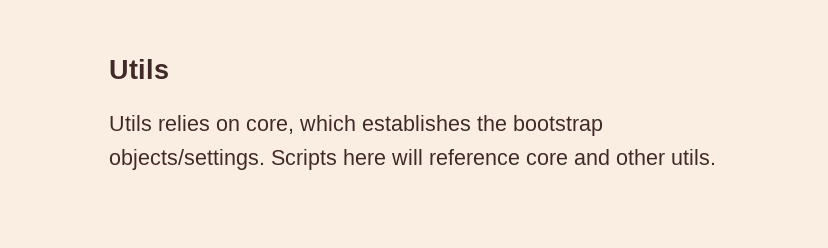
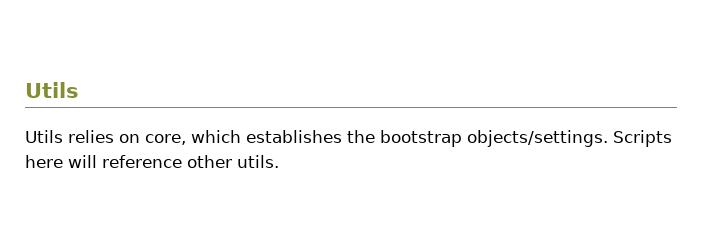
- Scripts here will reference core and other utils.
+ Scripts here will reference other utils.

